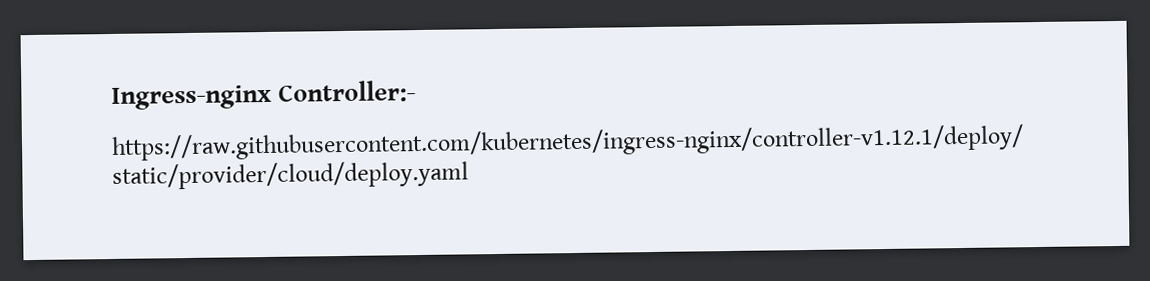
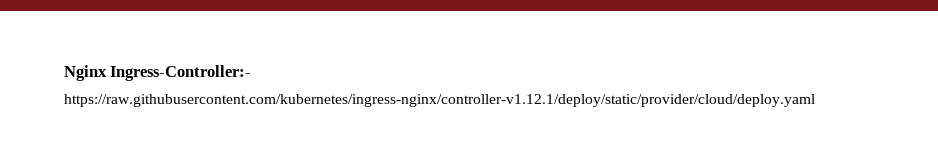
- Ingress-nginx Controller:-
+ Nginx Ingress-Controller:-

